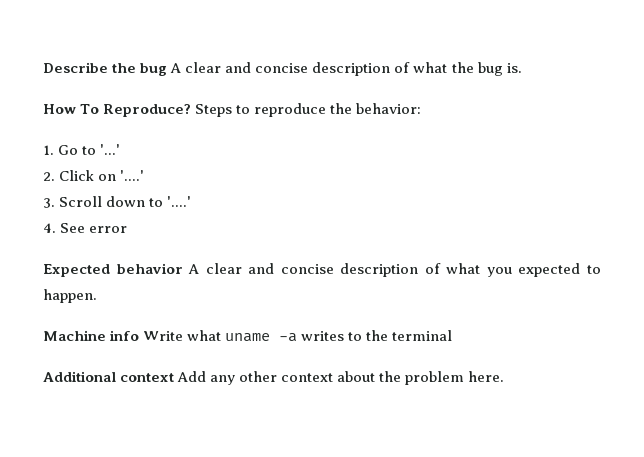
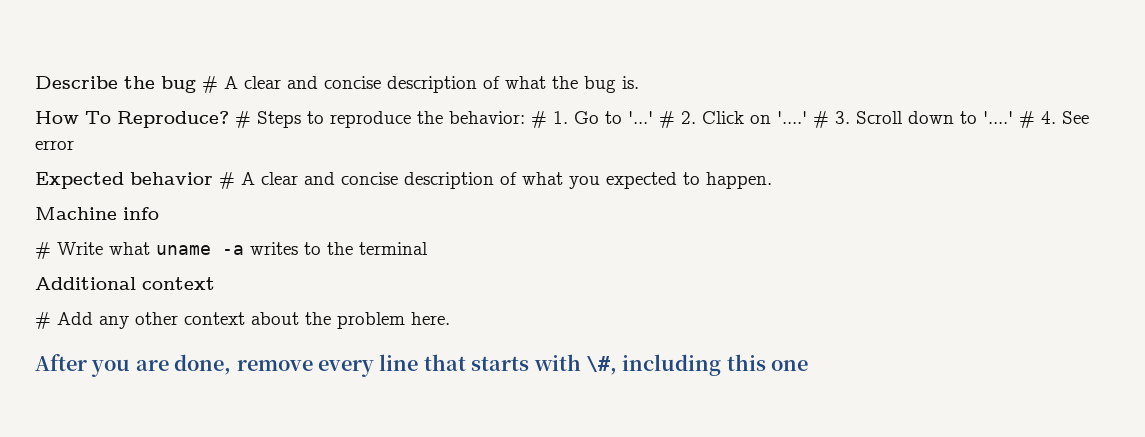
- Describe the bug A clear and concise description of what the bug is.
+ Describe the bug # A clear and concise description of what the bug is.
- Steps to reproduce the behavior:
- 1. Go to '...'
- 2. Click on '....'
- 3. Scroll down to '....'
- 4. See error
+ # Steps to reproduce the behavior: # 1. Go to '...' # 2. Click on '....' # 3. Scroll down to '....' # 4. See error
- Expected behavior A clear and concise description of what you expected to happen.
+ Expected behavior # A clear and concise description of what you expected to happen.
- Machine info Write what uname -a writes to the terminal
+ Machine info
+ # Write what uname -a writes to the terminal
- Additional context Add any other context about the problem here.
+ Additional context
+ # Add any other context about the problem here.
+ After you are done, remove every line that starts with \#, including this one

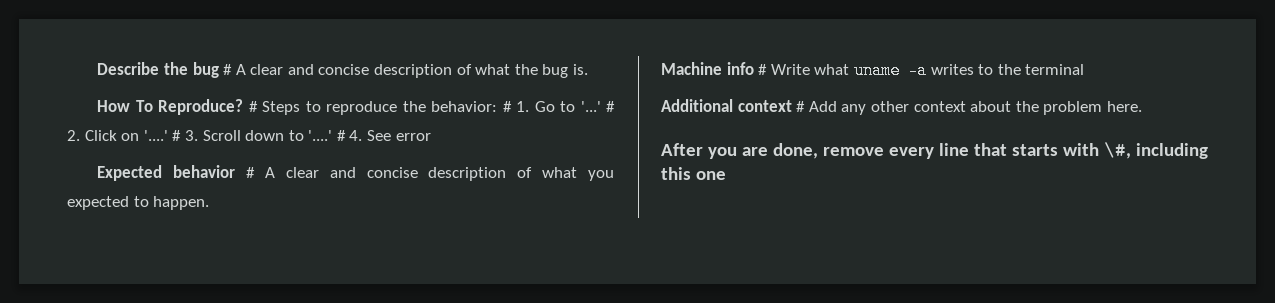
- Machine info
- # Write what uname -a writes to the terminal
+ Machine info # Write what uname -a writes to the terminal
- Additional context
- # Add any other context about the problem here.
+ Additional context # Add any other context about the problem here.

